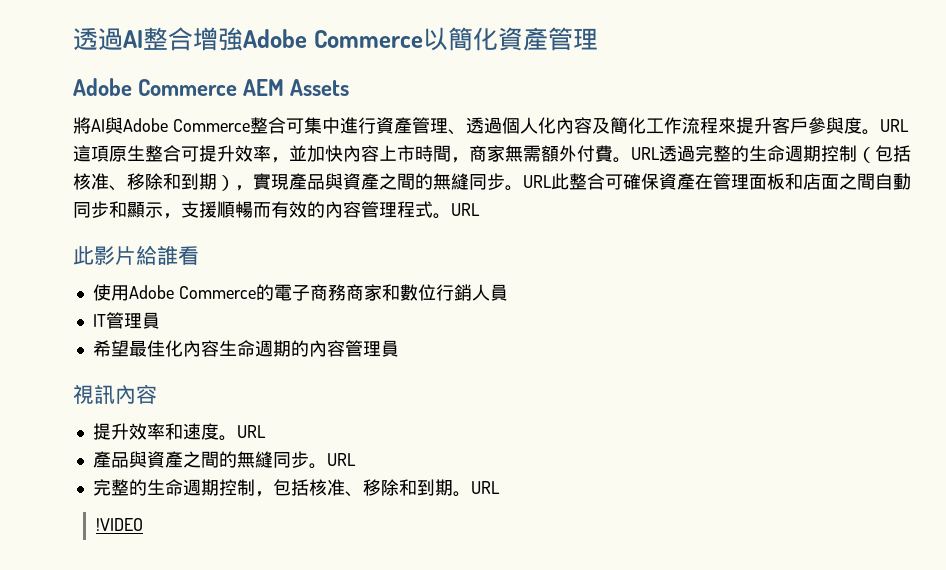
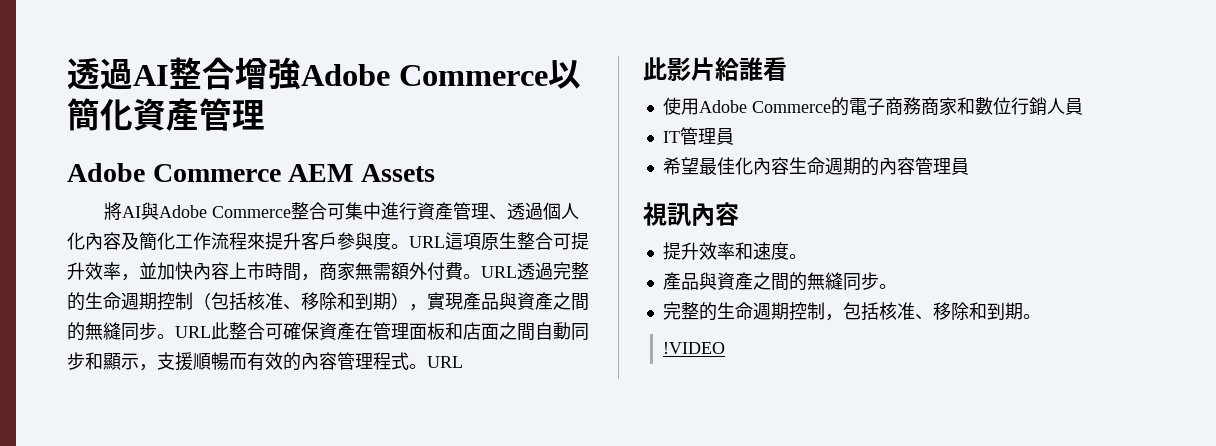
- 提升效率和速度。URL
- 產品與資產之間的無縫同步。URL
+ 提升效率和速度。
+ 產品與資產之間的無縫同步。
- 完整的生命週期控制，包括核准、移除和到期。URL
+ 完整的生命週期控制，包括核准、移除和到期。

